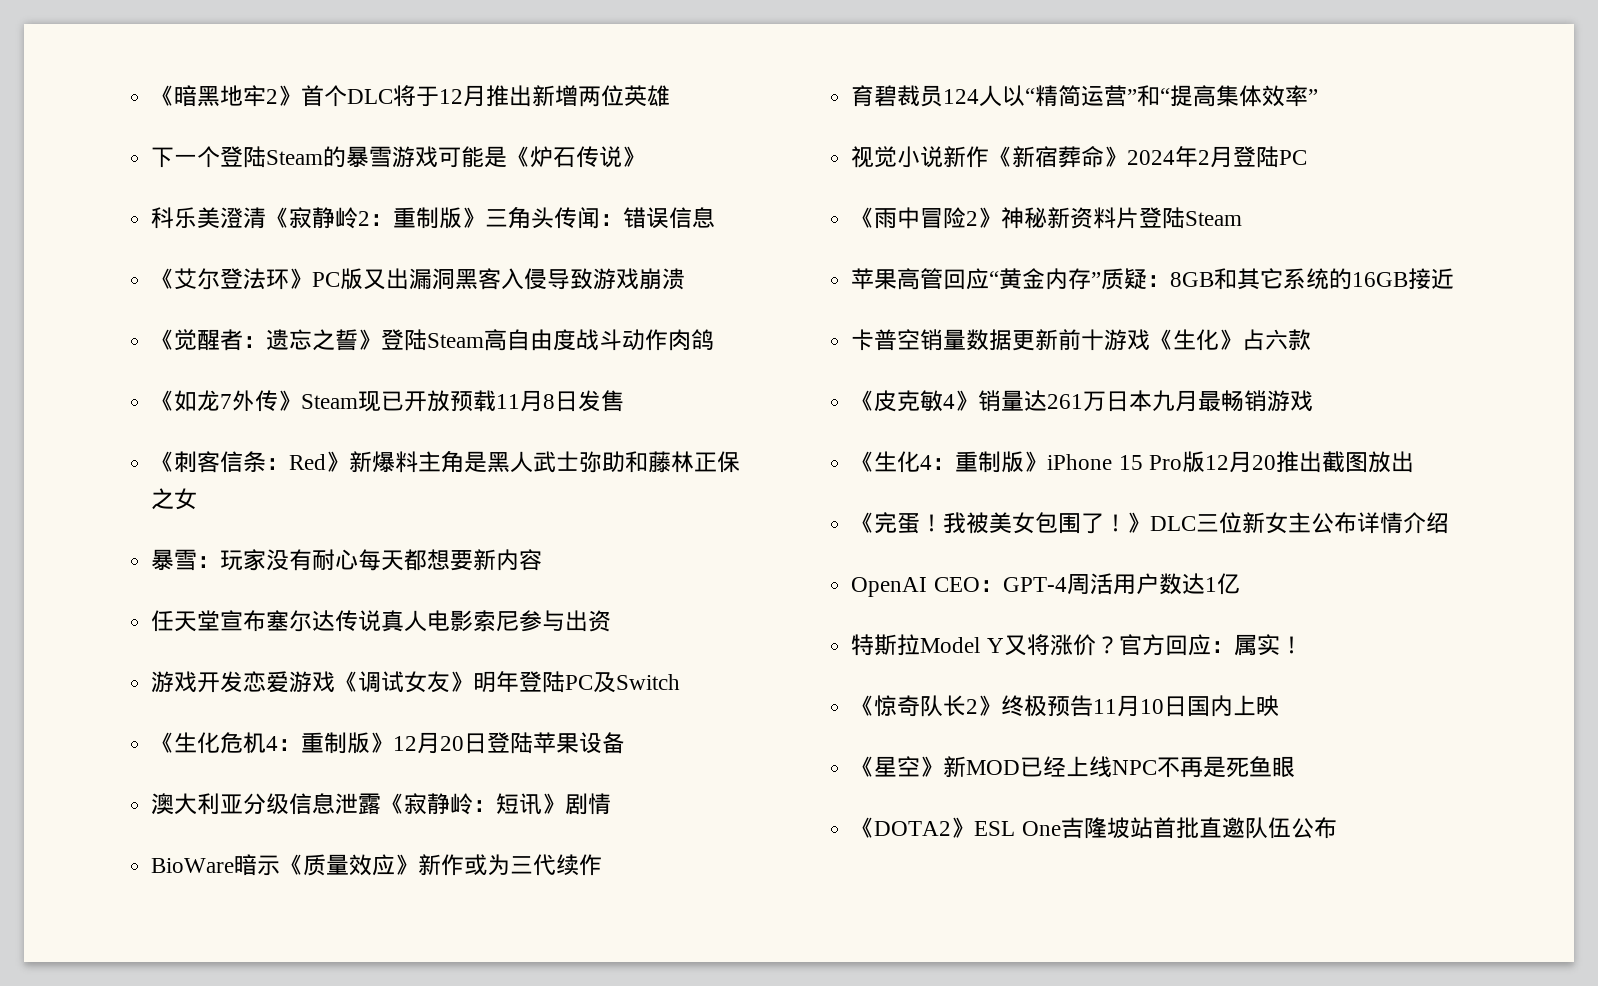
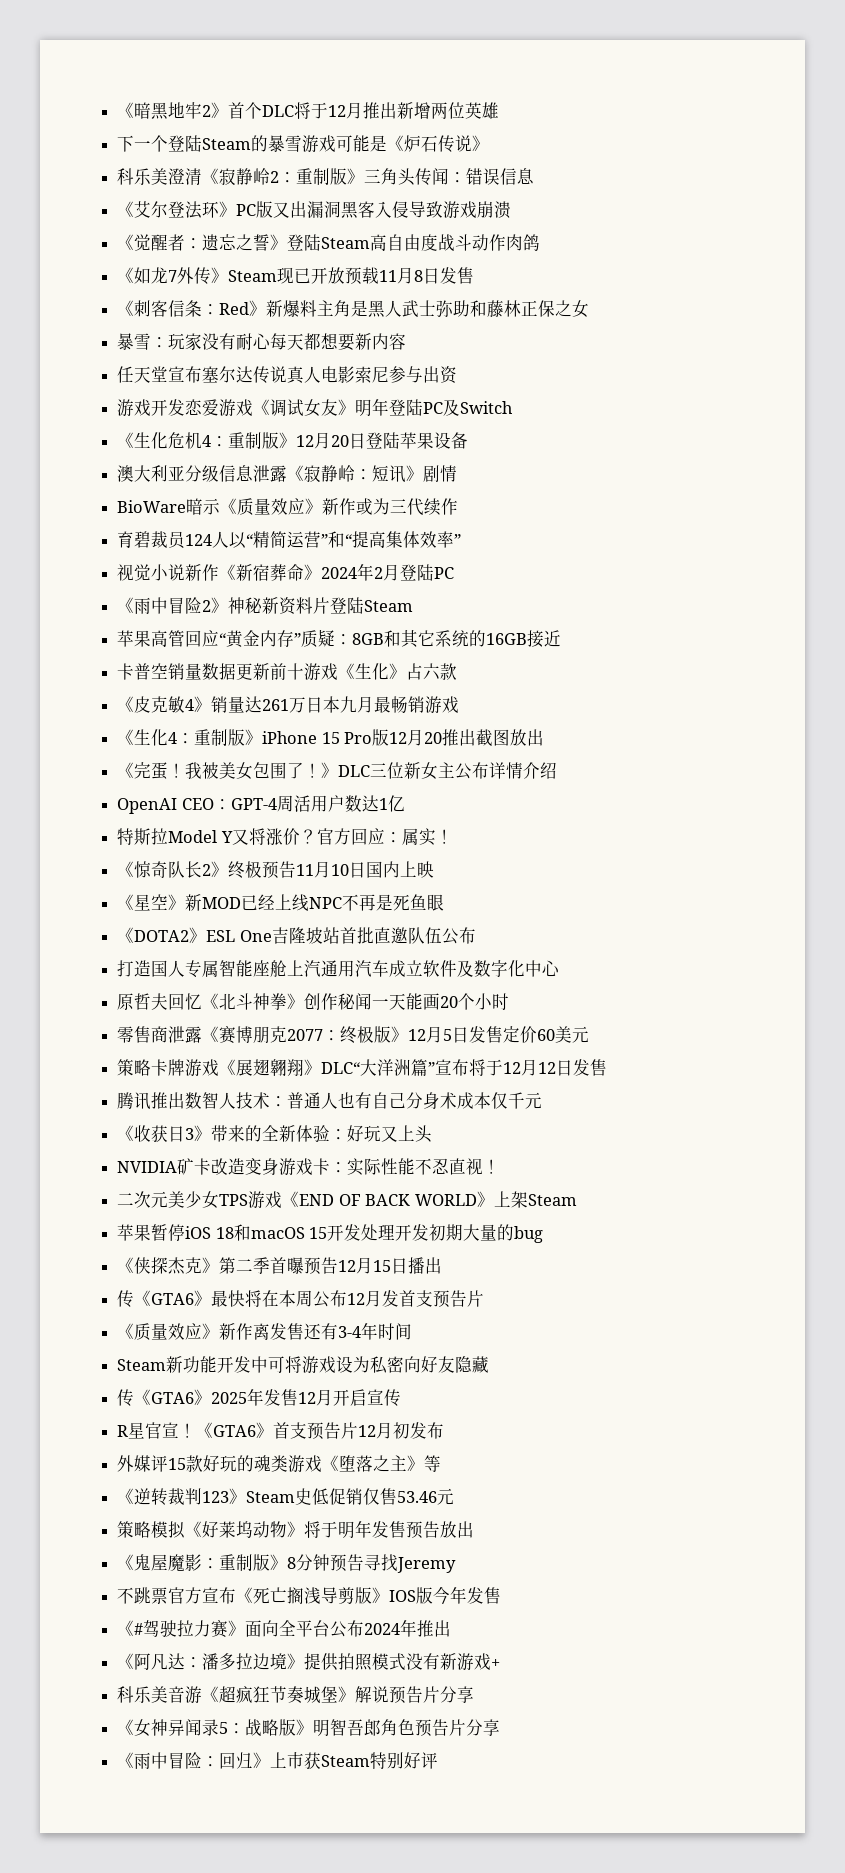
+ 打造国人专属智能座舱上汽通用汽车成立软件及数字化中心
+ 原哲夫回忆《北斗神拳》创作秘闻一天能画20个小时
+ 零售商泄露《赛博朋克2077：终极版》12月5日发售定价60美元
+ 策略卡牌游戏《展翅翱翔》DLC“大洋洲篇”宣布将于12月12日发售
+ 腾讯推出数智人技术：普通人也有自己分身术成本仅千元
+ 《收获日3》带来的全新体验：好玩又上头
+ NVIDIA矿卡改造变身游戏卡：实际性能不忍直视！
+ 二次元美少女TPS游戏《END OF BACK WORLD》上架Steam
+ 苹果暂停iOS 18和macOS 15开发处理开发初期大量的bug
+ 《侠探杰克》第二季首曝预告12月15日播出
+ 传《GTA6》最快将在本周公布12月发首支预告片
+ 《质量效应》新作离发售还有3-4年时间
+ Steam新功能开发中可将游戏设为私密向好友隐藏
+ 传《GTA6》2025年发售12月开启宣传
+ R星官宣！《GTA6》首支预告片12月初发布
+ 外媒评15款好玩的魂类游戏《堕落之主》等
+ 《逆转裁判123》Steam史低促销仅售53.46元
+ 策略模拟《好莱坞动物》将于明年发售预告放出
+ 《鬼屋魔影：重制版》8分钟预告寻找Jeremy
+ 不跳票官方宣布《死亡搁浅导剪版》IOS版今年发售
+ 《#驾驶拉力赛》面向全平台公布2024年推出
+ 《阿凡达：潘多拉边境》提供拍照模式没有新游戏+
+ 科乐美音游《超疯狂节奏城堡》解说预告片分享
+ 《女神异闻录5：战略版》明智吾郎角色预告片分享
+ 《雨中冒险：回归》上市获Steam特别好评

